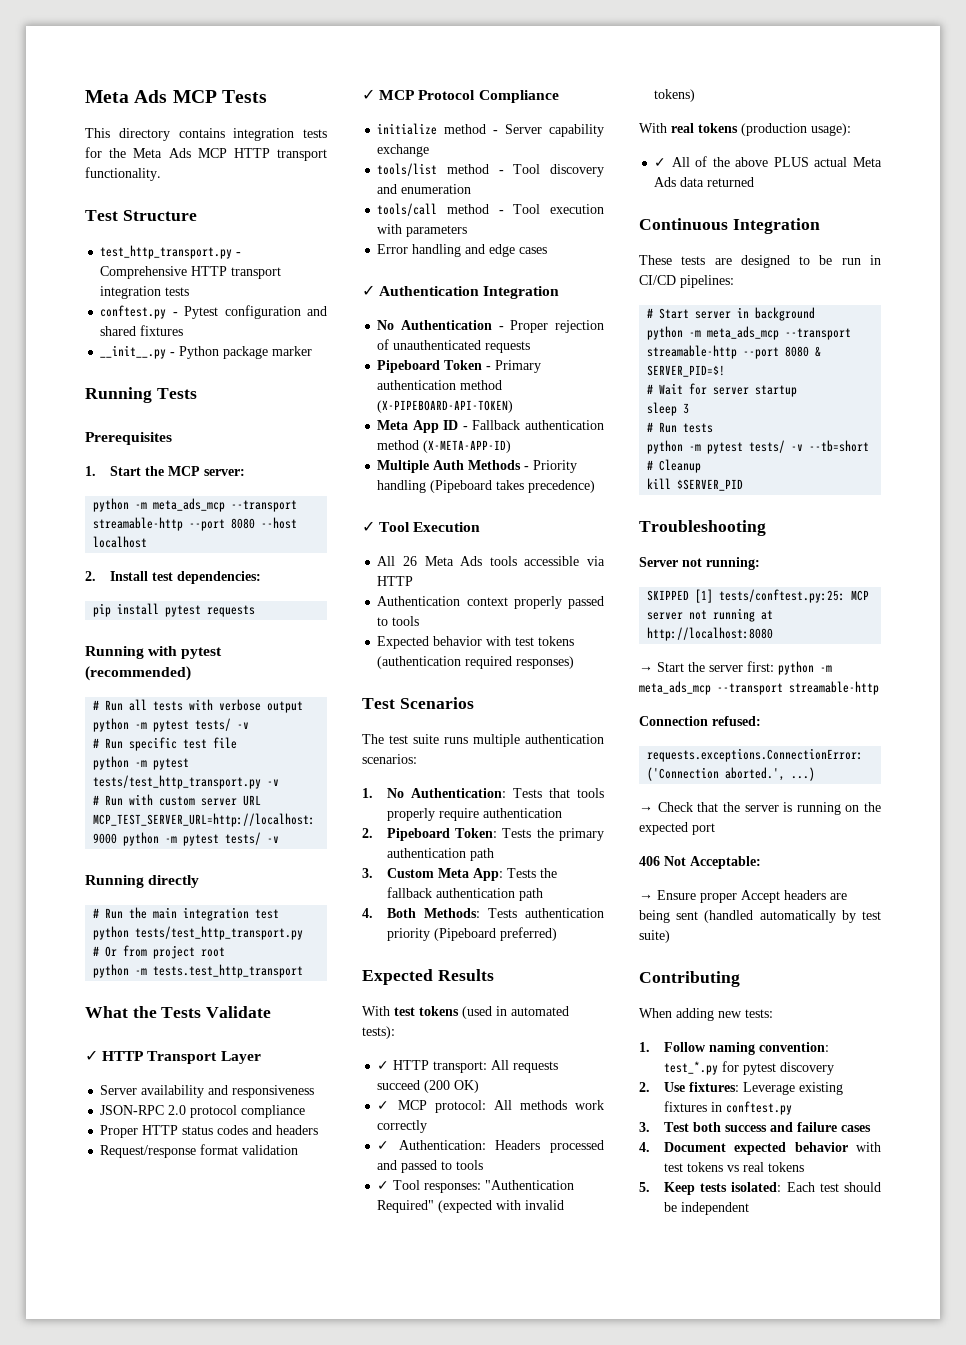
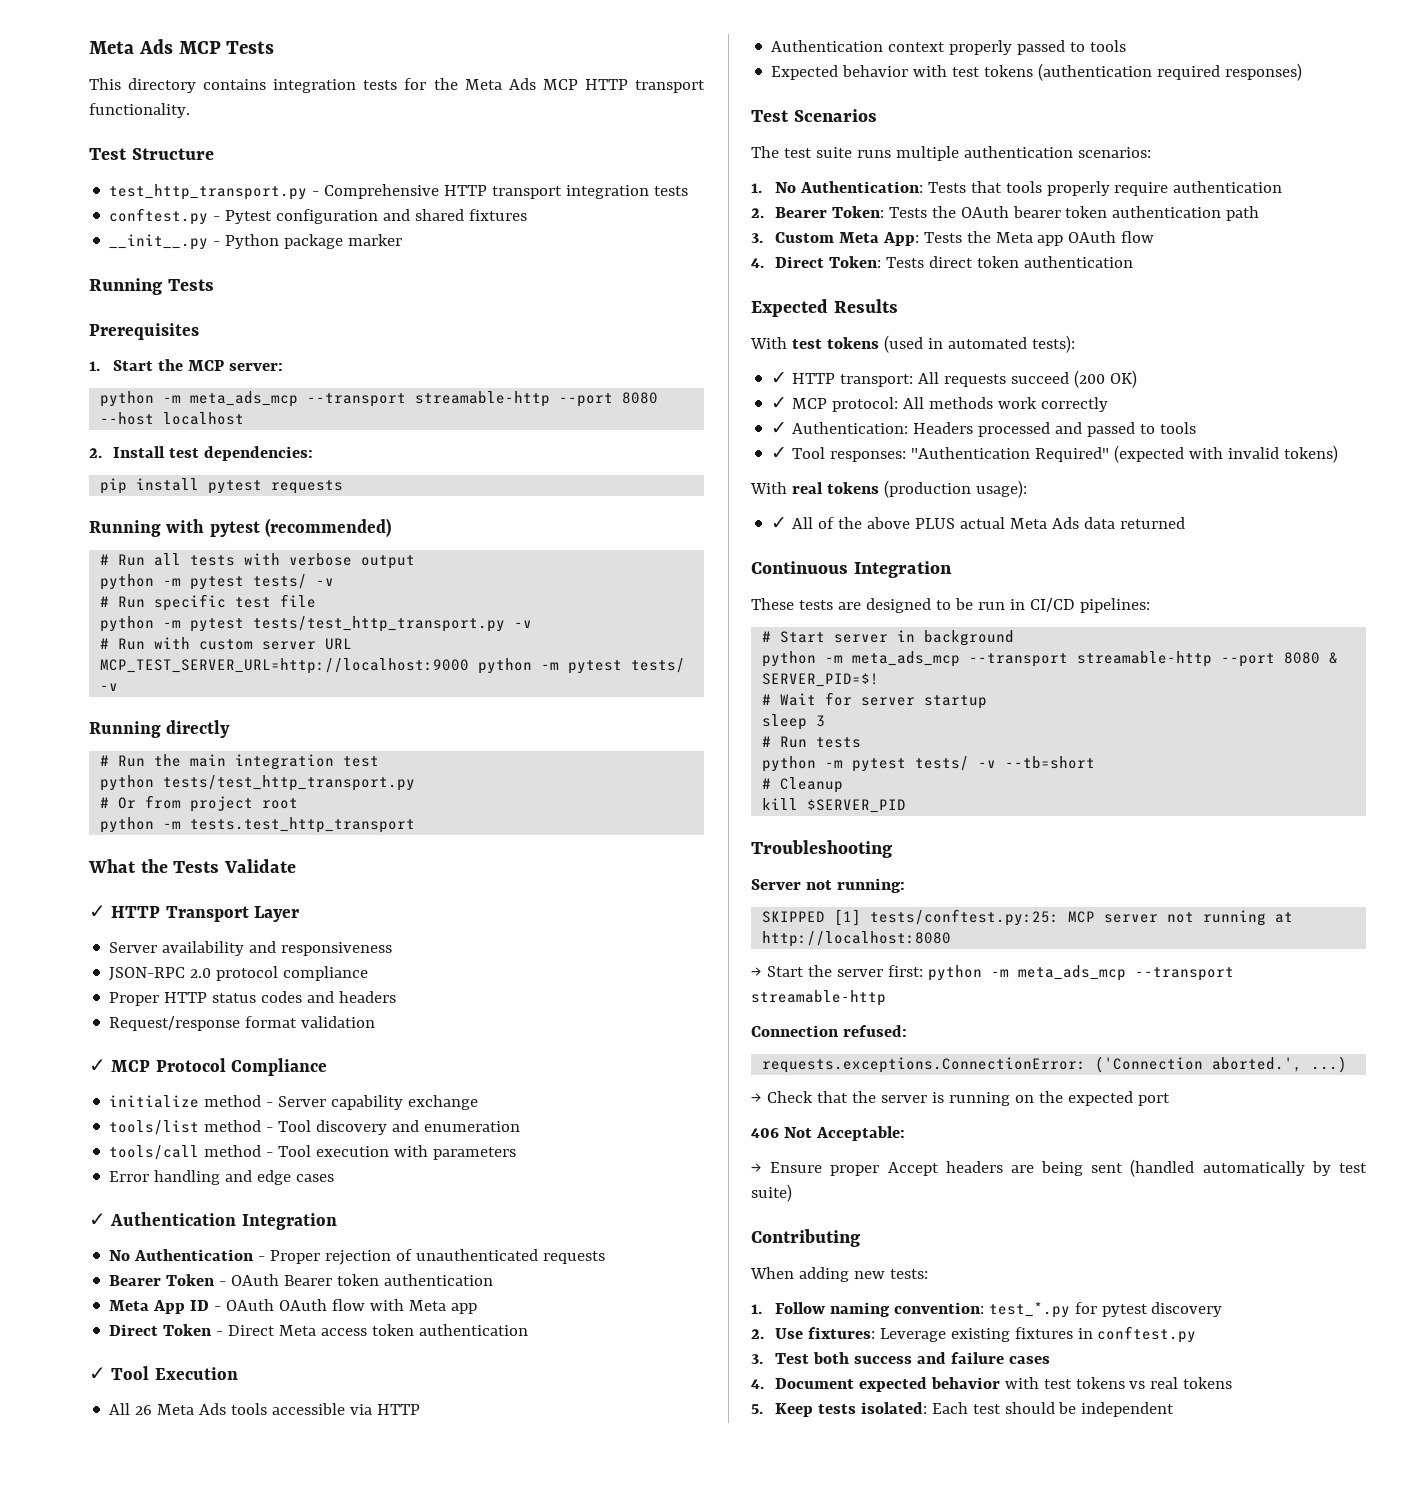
- Pipeboard Token - Primary authentication method (X-PIPEBOARD-API-TOKEN)
+ Bearer Token - OAuth Bearer token authentication
- Meta App ID - Fallback authentication method (X-META-APP-ID)
- Multiple Auth Methods - Priority handling (Pipeboard takes precedence)
+ Meta App ID - OAuth OAuth flow with Meta app
+ Direct Token - Direct Meta access token authentication
- 2. Pipeboard Token: Tests the primary authentication path
+ 2. Bearer Token: Tests the OAuth bearer token authentication path
- 3. Custom Meta App: Tests the fallback authentication path
- 4. Both Methods: Tests authentication priority (Pipeboard preferred)
+ 3. Custom Meta App: Tests the Meta app OAuth flow
+ 4. Direct Token: Tests direct token authentication

